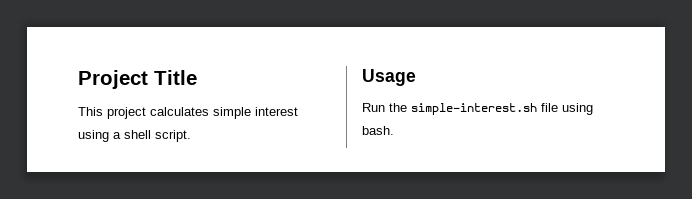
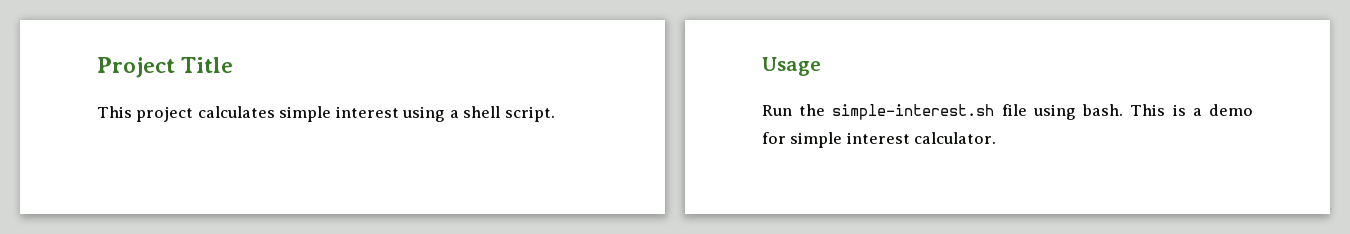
+ This is a demo for simple interest calculator.

